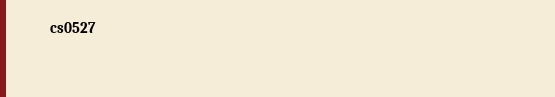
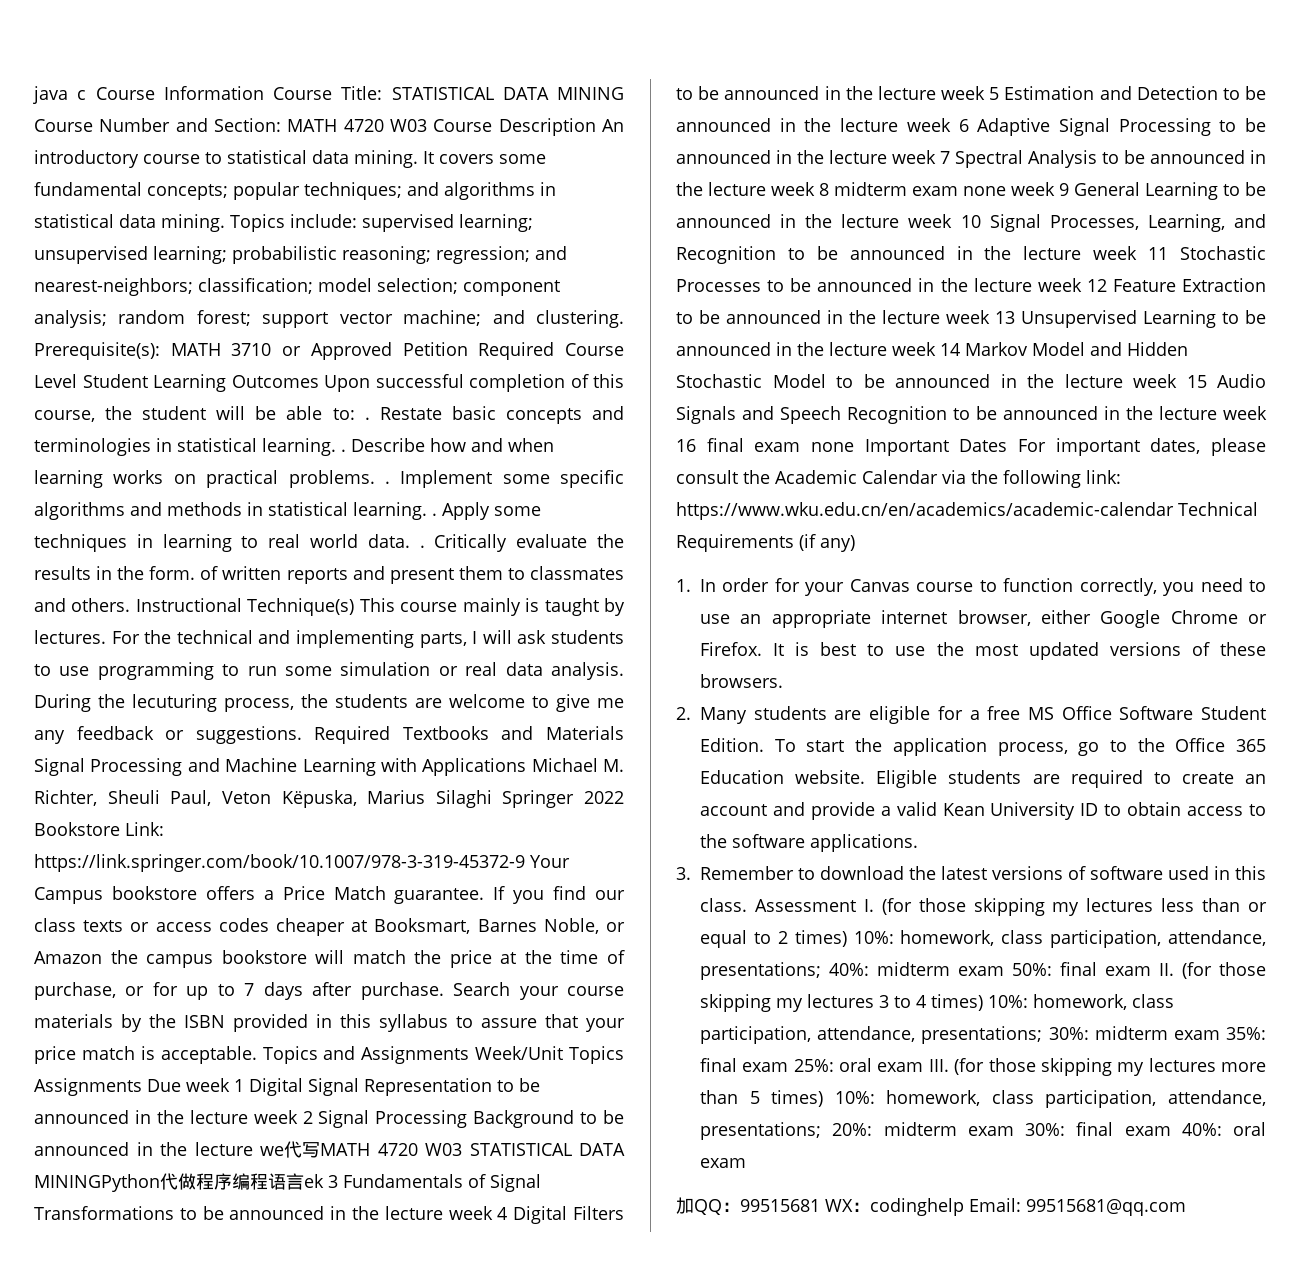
- cs0527
+ java c Course Information Course Title: STATISTICAL DATA MINING Course Number and Section: MATH 4720 W03 Course Description An introductory course to statistical data mining. It covers some fundamental concepts; popular techniques; and algorithms in statistical data mining. Topics include: supervised learning; unsupervised learning; probabilistic reasoning; regression; and nearest-neighbors; classification; model selection; component analysis; random forest; support vector machine; and clustering. Prerequisite(s): MATH 3710 or Approved Petition Required Course Level Student Learning Outcomes Upon successful completion of this course, the student will be able to: . Restate basic concepts and terminologies in statistical learning. . Describe how and when learning works on practical problems. . Implement some specific algorithms and methods in statistical learning. . Apply some techniques in learning to real world data. . Critically evaluate the results in the form. of written reports and present them to classmates and others. Instructional Technique(s) This course mainly is taught by lectures. For the technical and implementing parts, I will ask students to use programming to run some simulation or real data analysis. During the lecuturing process, the students are welcome to give me any feedback or suggestions. Required Textbooks and Materials Signal Processing and Machine Learning with Applications Michael M. Richter, Sheuli Paul, Veton Këpuska, Marius Silaghi Springer 2022 Bookstore Link: https://link.springer.com/book/10.1007/978-3-319-45372-9 Your Campus bookstore offers a Price Match guarantee. If you find our class texts or access codes cheaper at Booksmart, Barnes Noble, or Amazon the campus bookstore will match the price at the time of purchase, or for up to 7 days after purchase. Search your course materials by the ISBN provided in this syllabus to assure that your price match is acceptable. Topics and Assignments Week/Unit Topics Assignments Due week 1 Digital Signal Representation to be announced in the lecture week 2 Signal Processing Background to be announced in the lecture we代写MATH 4720 W03 STATISTICAL DATA MININGPython代做程序编程语言ek 3 Fundamentals of Signal Transformations to be announced in the lecture week 4 Digital Filters to be announced in the lecture week 5 Estimation and Detection to be announced in the lecture week 6 Adaptive Signal Processing to be announced in the lecture week 7 Spectral Analysis to be announced in the lecture week 8 midterm exam none week 9 General Learning to be announced in the lecture week 10 Signal Processes, Learning, and Recognition to be announced in the lecture week 11 Stochastic Processes to be announced in the lecture week 12 Feature Extraction to be announced in the lecture week 13 Unsupervised Learning to be announced in the lecture week 14 Markov Model and Hidden Stochastic Model to be announced in the lecture week 15 Audio Signals and Speech Recognition to be announced in the lecture week 16 final exam none Important Dates For important dates, please consult the Academic Calendar via the following link: https://www.wku.edu.cn/en/academics/academic-calendar Technical Requirements (if any)
+ 1. In order for your Canvas course to function correctly, you need to use an appropriate internet browser, either Google Chrome or Firefox. It is best to use the most updated versions of these browsers.
+ 2. Many students are eligible for a free MS Office Software Student Edition. To start the application process, go to the Office 365 Education website. Eligible students are required to create an account and provide a valid Kean University ID to obtain access to the software applications.
+ 3. Remember to download the latest versions of software used in this class. Assessment I. (for those skipping my lectures less than or equal to 2 times) 10%: homework, class participation, attendance, presentations; 40%: midterm exam 50%: final exam II. (for those skipping my lectures 3 to 4 times) 10%: homework, class participation, attendance, presentations; 30%: midterm exam 35%: final exam 25%: oral exam III. (for those skipping my lectures more than 5 times) 10%: homework, class participation, attendance, presentations; 20%: midterm exam 30%: final exam 40%: oral exam
+ 加QQ：99515681 WX：codinghelp Email: 99515681@qq.com

